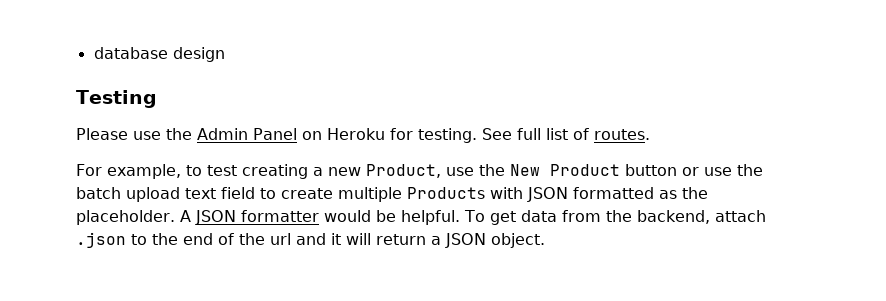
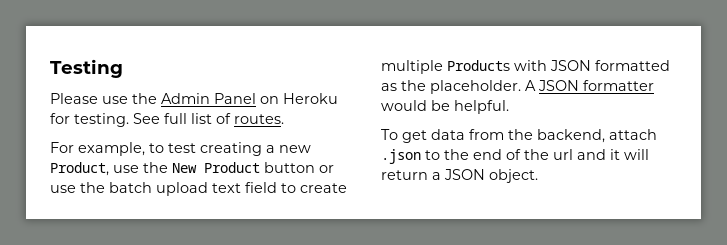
- database design
- A JSON formatter would be helpful. To get data from the backend, attach .json to the end of the url and it will return a JSON object.
+ A JSON formatter would be helpful.
+ To get data from the backend, attach .json to the end of the url and it will return a JSON object.

